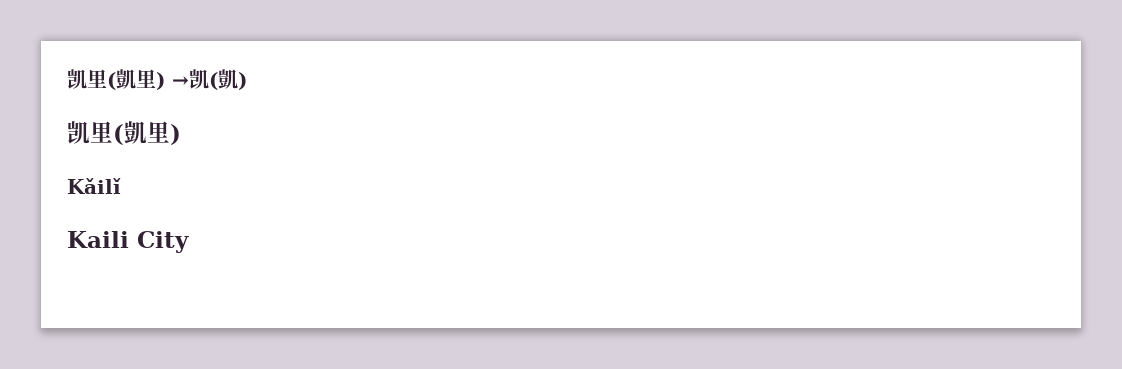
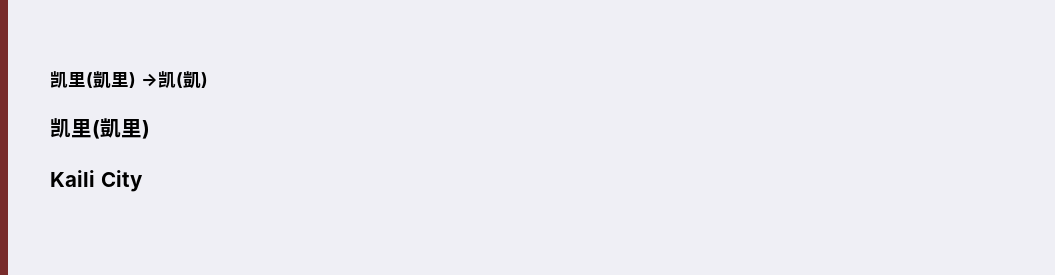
- Kǎilǐ

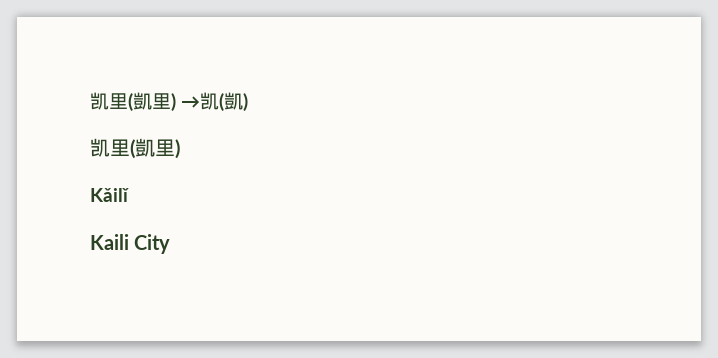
+ Kǎilǐ

